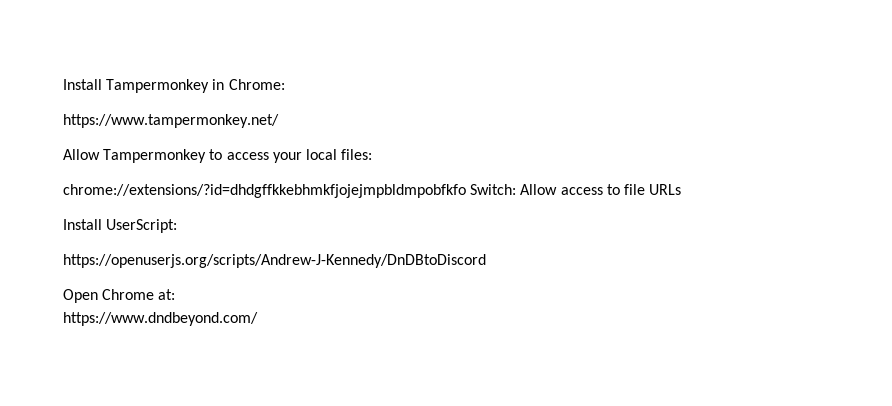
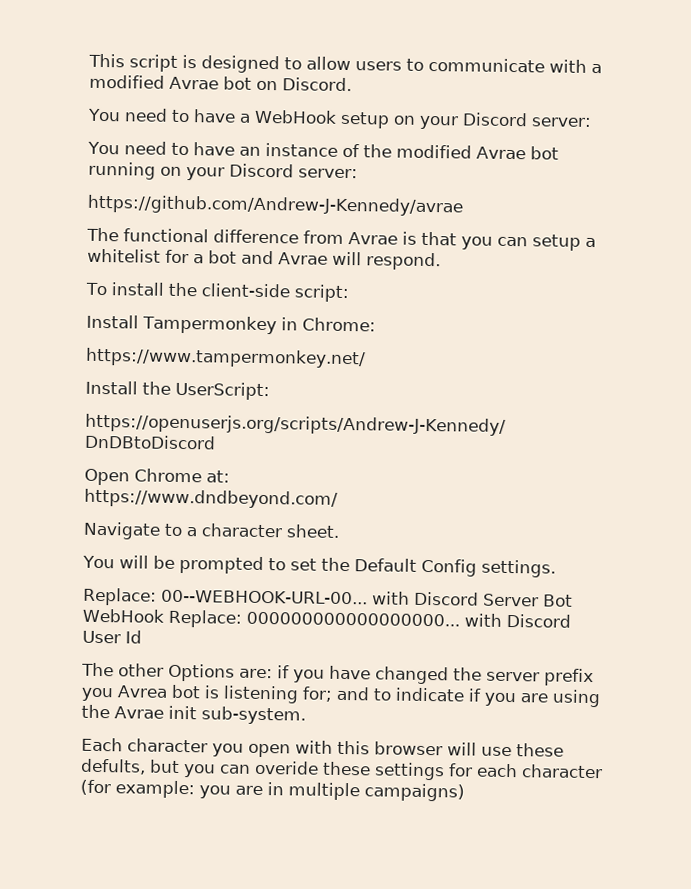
+ This script is designed to allow users to communicate with a modified Avrae bot on Discord.
+ You need to have a WebHook setup on your Discord server:
+ You need to have an instance of the modified Avrae bot running on your Discord server:
+ https://github.com/Andrew-J-Kennedy/avrae
+ The functional difference from Avrae is that you can setup a whitelist for a bot and Avrae will respond.
+ To install the client-side script:
- Allow Tampermonkey to access your local files:
- chrome://extensions/?id=dhdgffkkebhmkfjojejmpbldmpobfkfo Switch: Allow access to file URLs
- Install UserScript:
+ Install the UserScript:
+ Navigate to a character sheet.
+ You will be prompted to set the Default Config settings.
+ Replace: 00--WEBHOOK-URL-00... with Discord Server Bot WebHook Replace: 000000000000000000... with Discord User Id
+ The other Options are: if you have changed the server prefix you Avrea bot is listening for; and to indicate if you are using the Avrae init sub-system.
+ Each character you open with this browser will use these defults, but you can overide these settings for each character (for example: you are in multiple campaigns)

